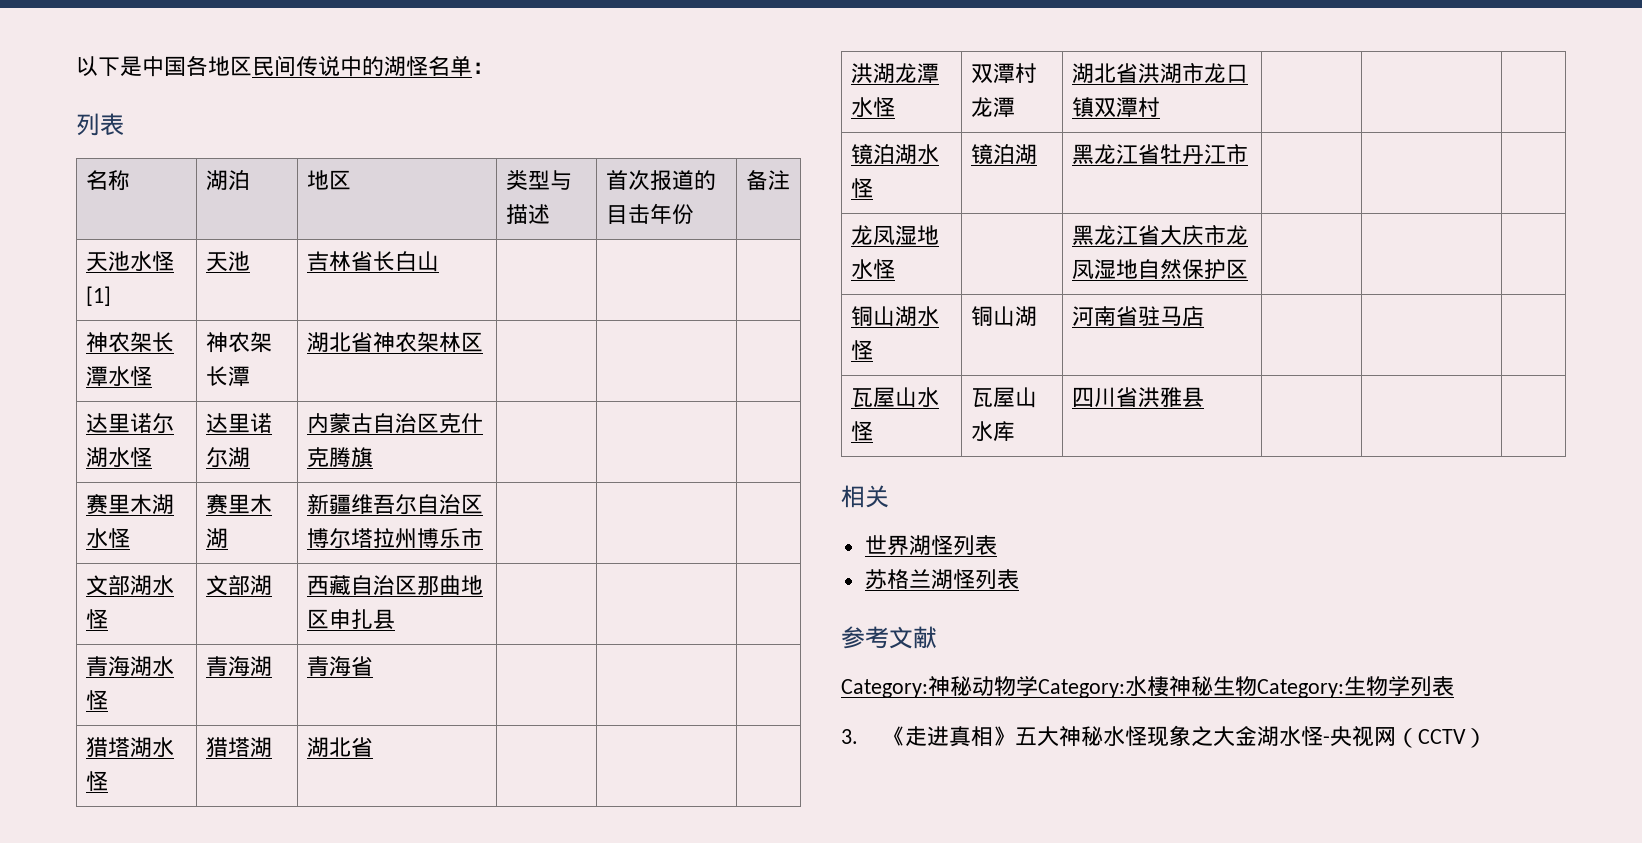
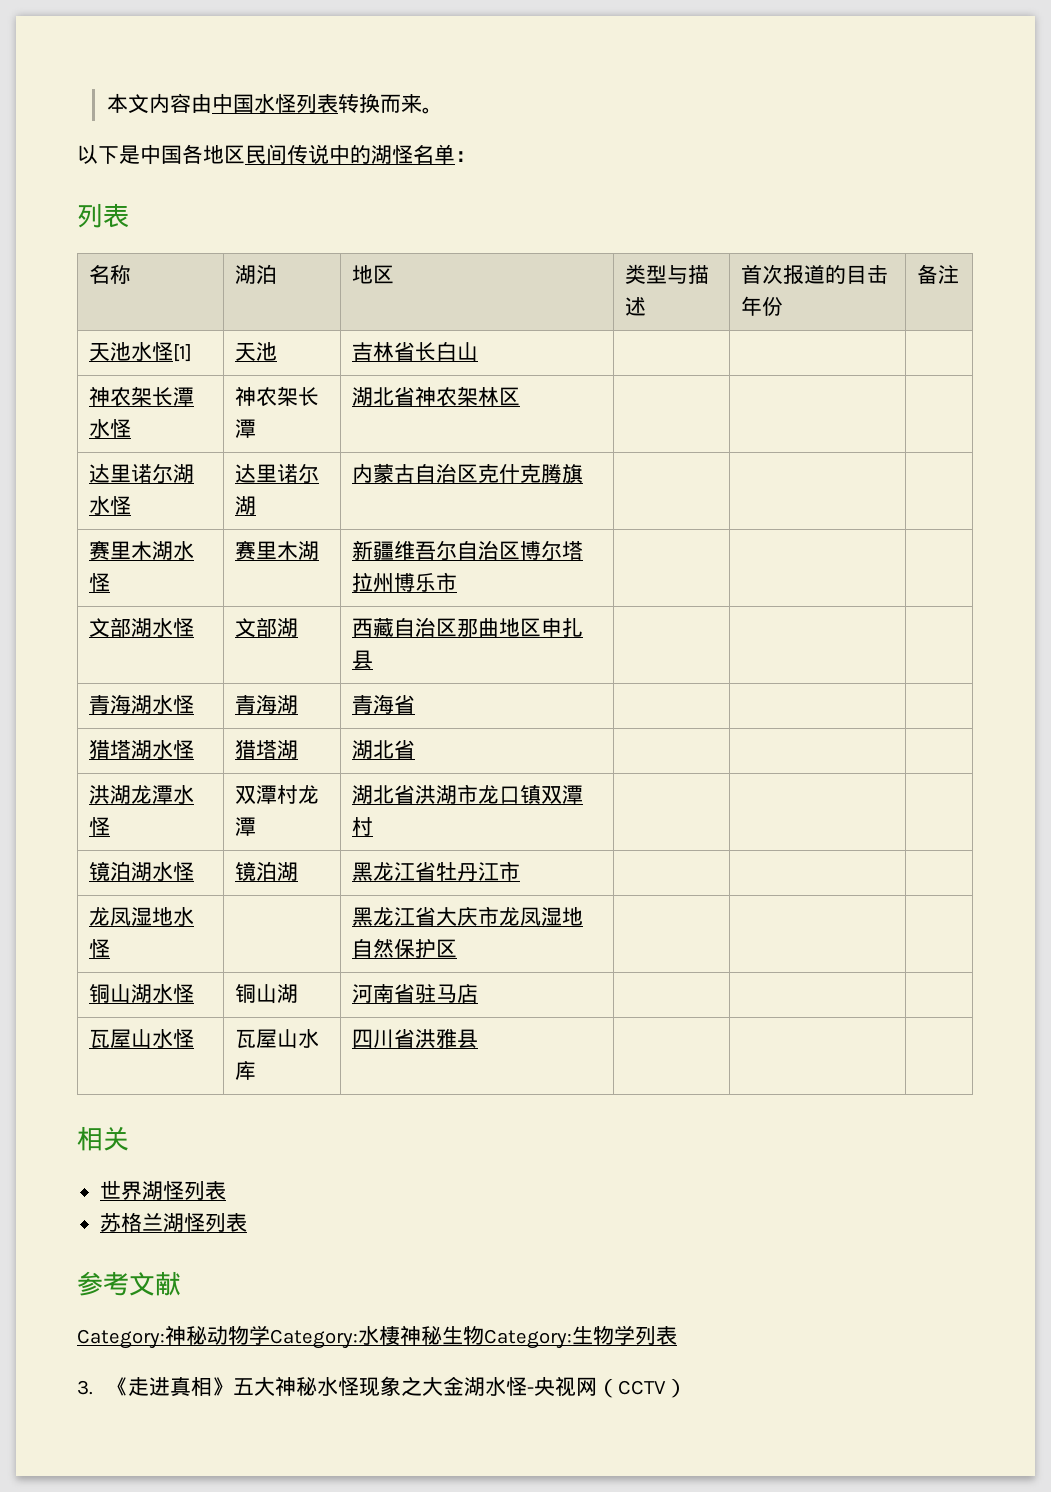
+ 本文内容由中国水怪列表转换而来。

